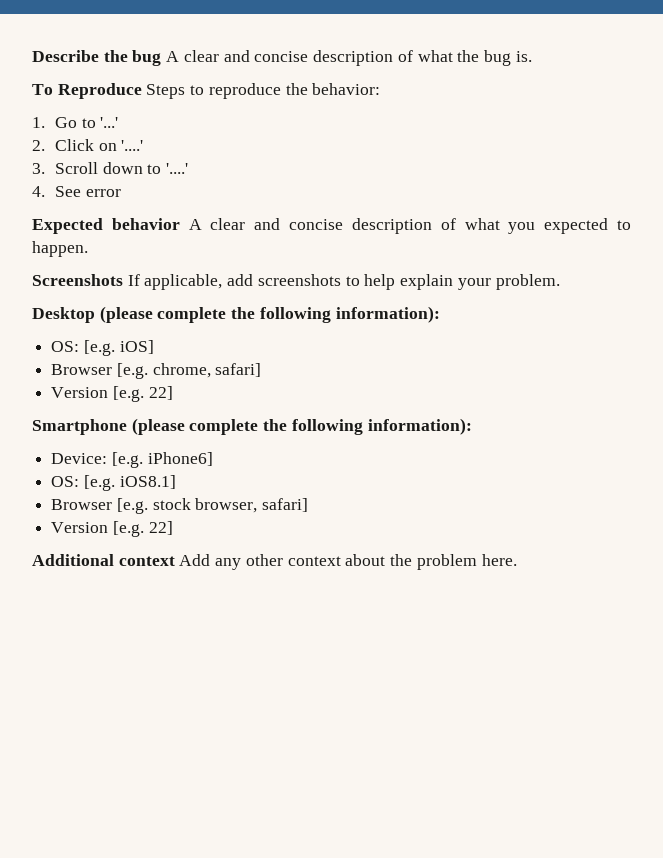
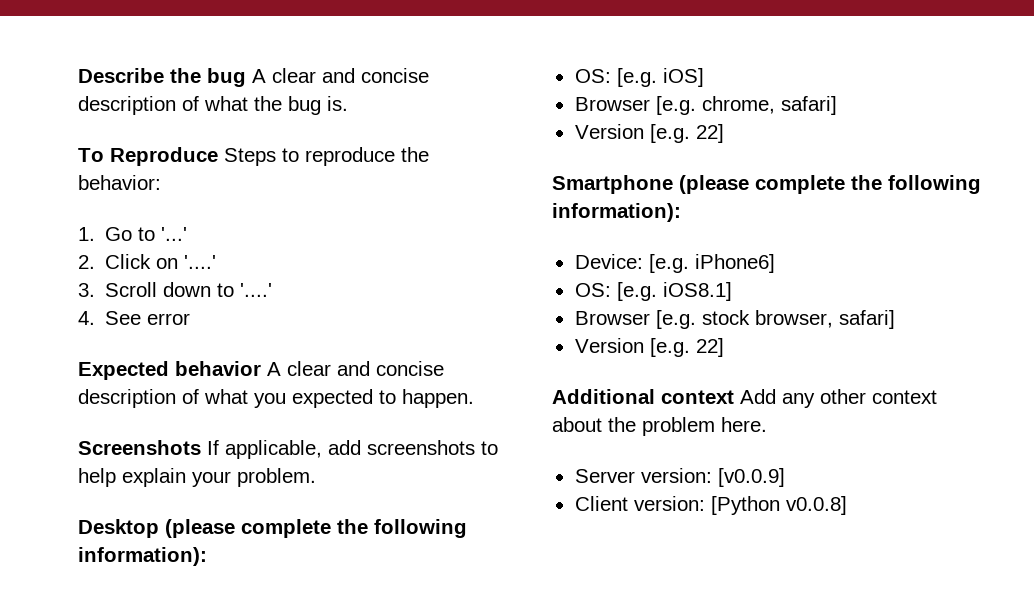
+ Server version: [v0.0.9]
+ Client version: [Python v0.0.8]

